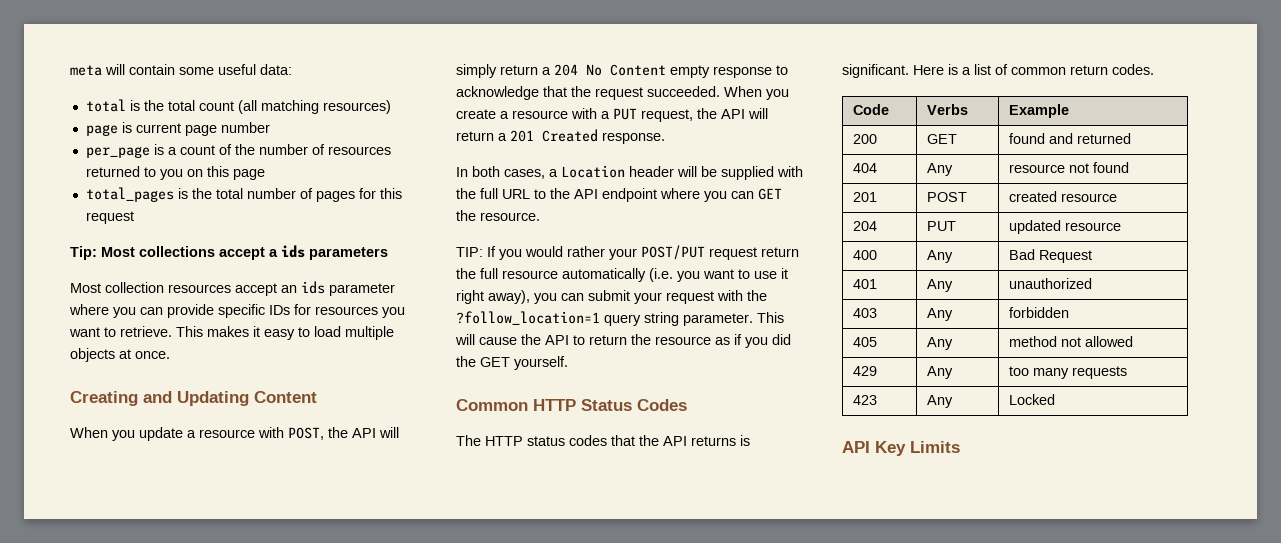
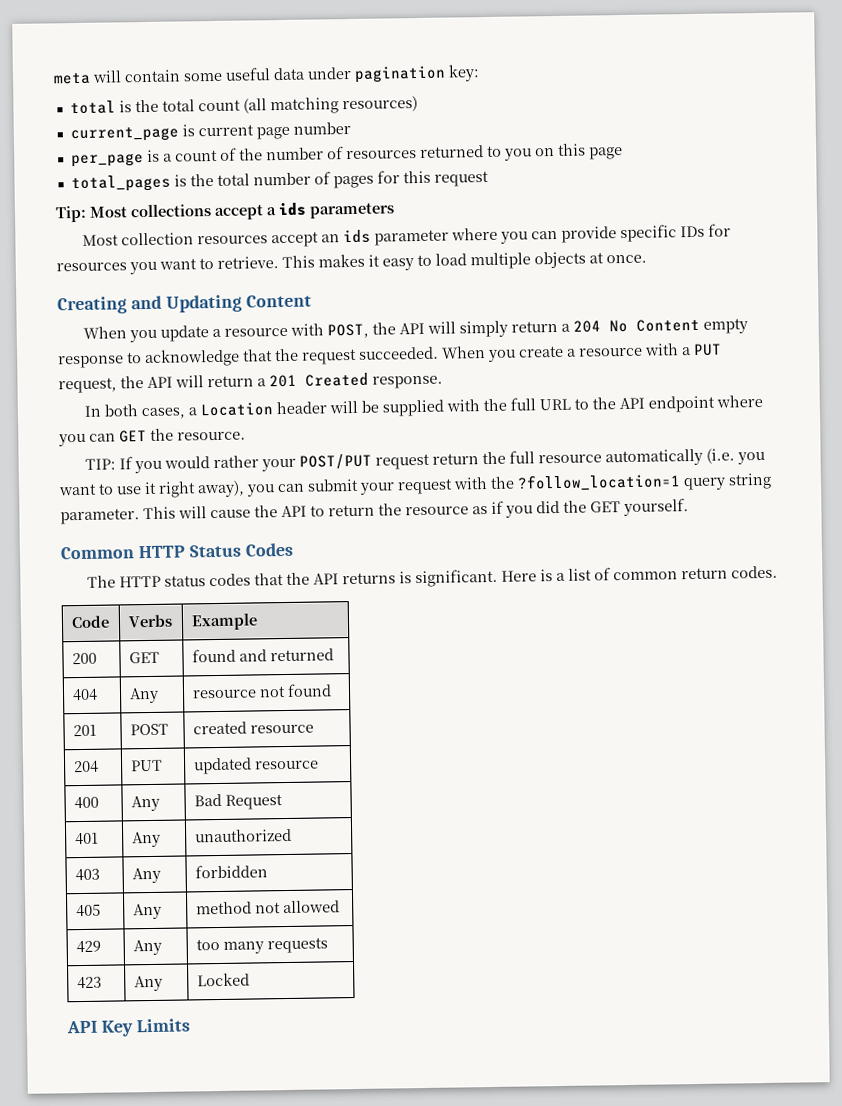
- meta will contain some useful data:
+ meta will contain some useful data under pagination key:
- page is current page number
+ current_page is current page number

